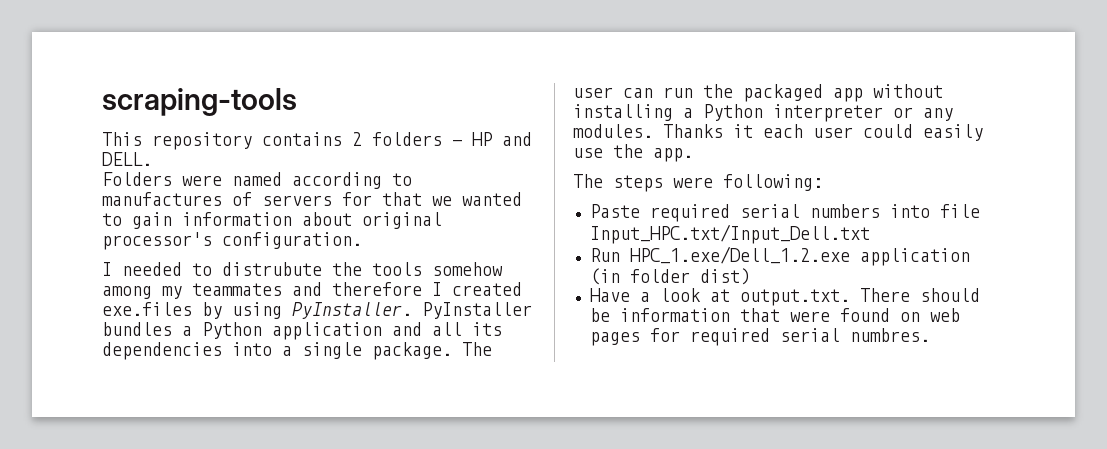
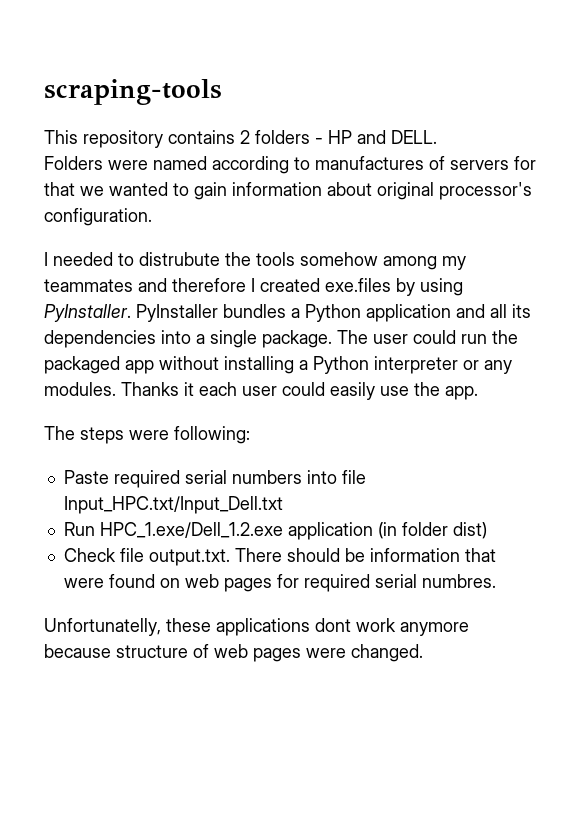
- The user can run the packaged app without installing a Python interpreter or any modules.
+ The user could run the packaged app without installing a Python interpreter or any modules.
- Have a look at output.txt. There should be information that were found on web pages for required serial numbres.
+ Check file output.txt. There should be information that were found on web pages for required serial numbres.
+ Unfortunatelly, these applications dont work anymore because structure of web pages were changed.

